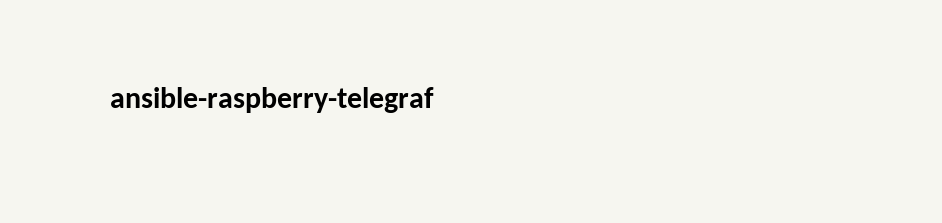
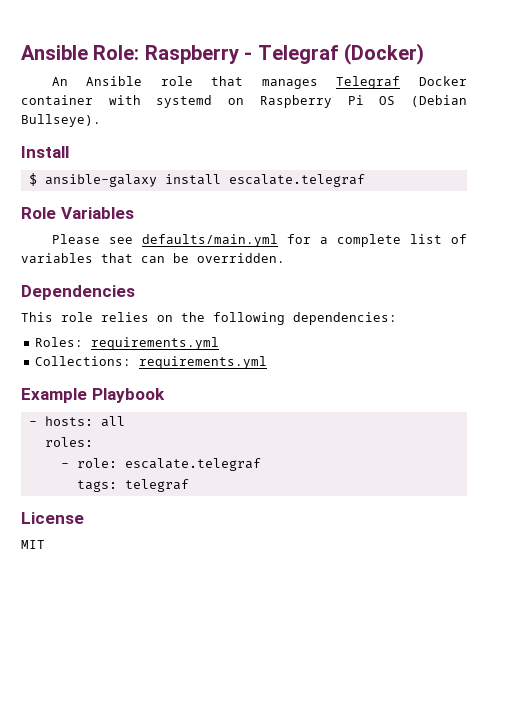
- ansible-raspberry-telegraf
+ Ansible Role: Raspberry - Telegraf (Docker)
+ An Ansible role that manages Telegraf Docker container with systemd on Raspberry Pi OS (Debian Bullseye).
+ Install
+ $ ansible-galaxy install escalate.telegraf
+ Role Variables
+ Please see defaults/main.yml for a complete list of variables that can be overridden.
+ Dependencies
+ This role relies on the following dependencies:
+ Roles: requirements.yml
+ Collections: requirements.yml
+ Example Playbook
+ - hosts: all
+ roles:
+ - role: escalate.telegraf
+ tags: telegraf
+ License
+ MIT

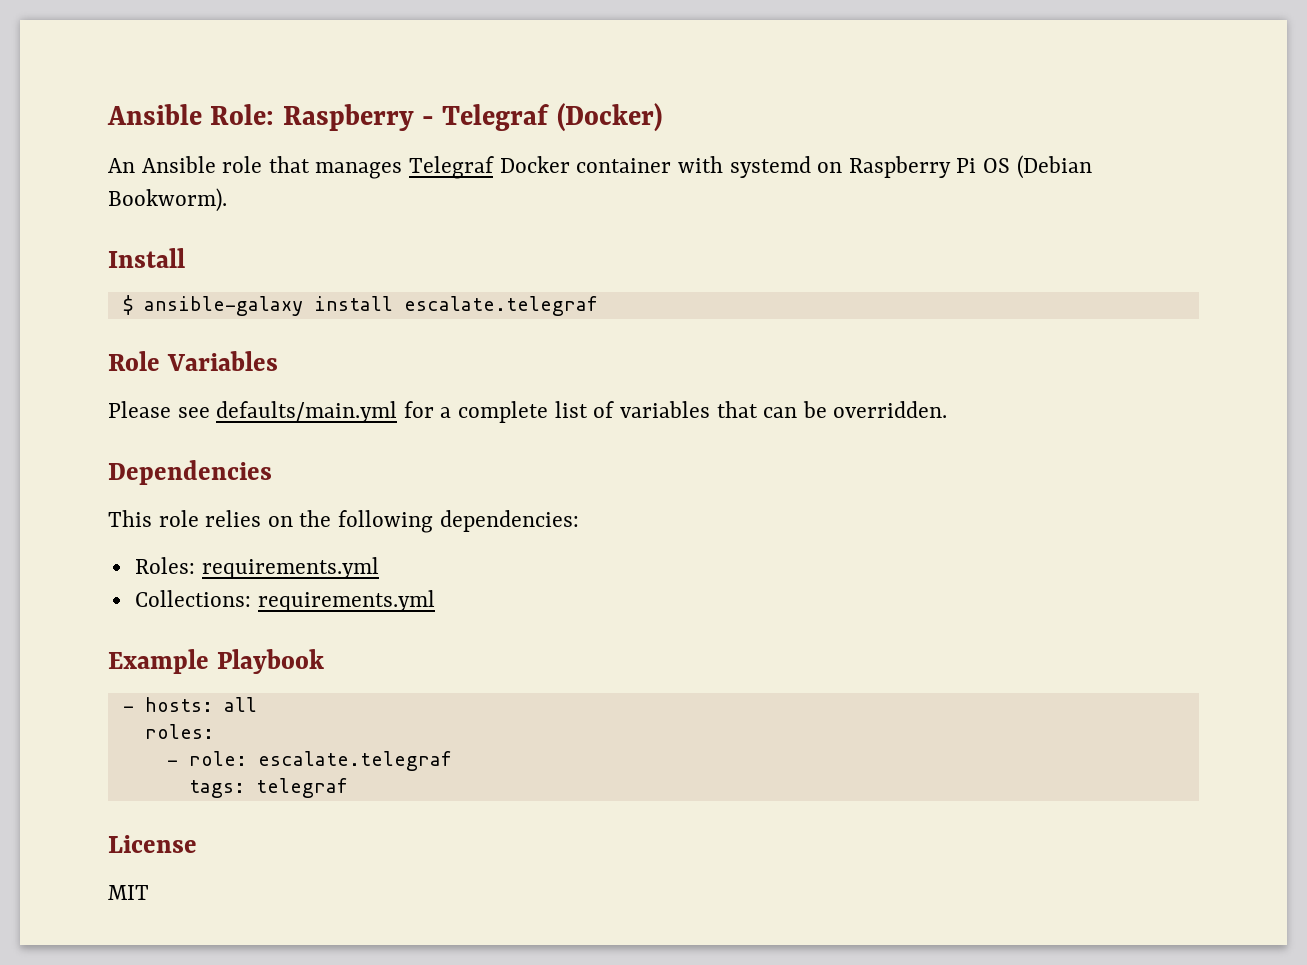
- An Ansible role that manages Telegraf Docker container with systemd on Raspberry Pi OS (Debian Bullseye).
+ An Ansible role that manages Telegraf Docker container with systemd on Raspberry Pi OS (Debian Bookworm).

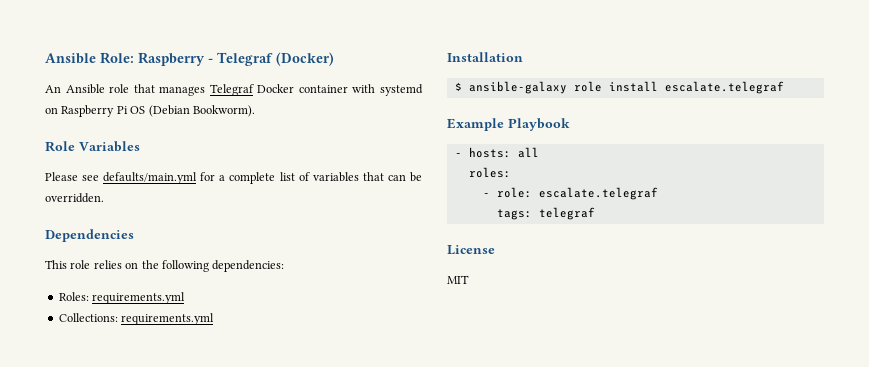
- Install
- $ ansible-galaxy install escalate.telegraf
+ Installation
+ $ ansible-galaxy role install escalate.telegraf

